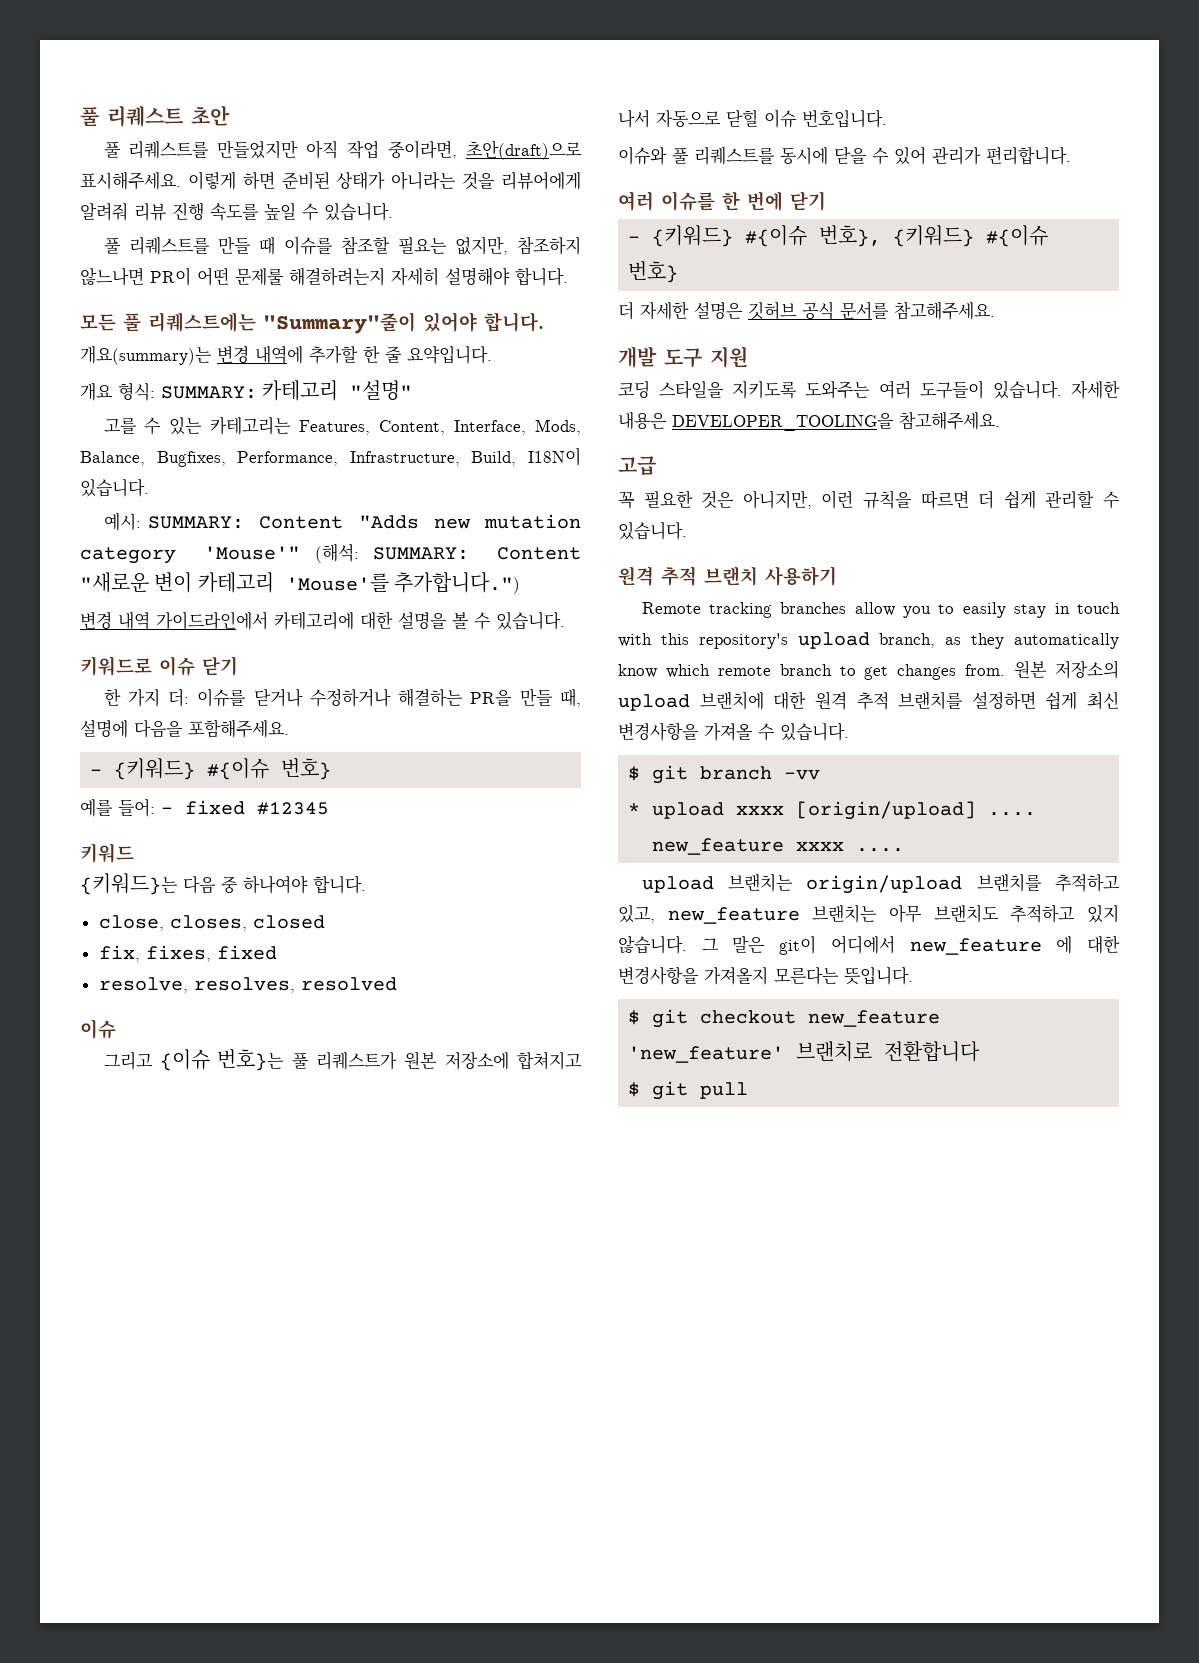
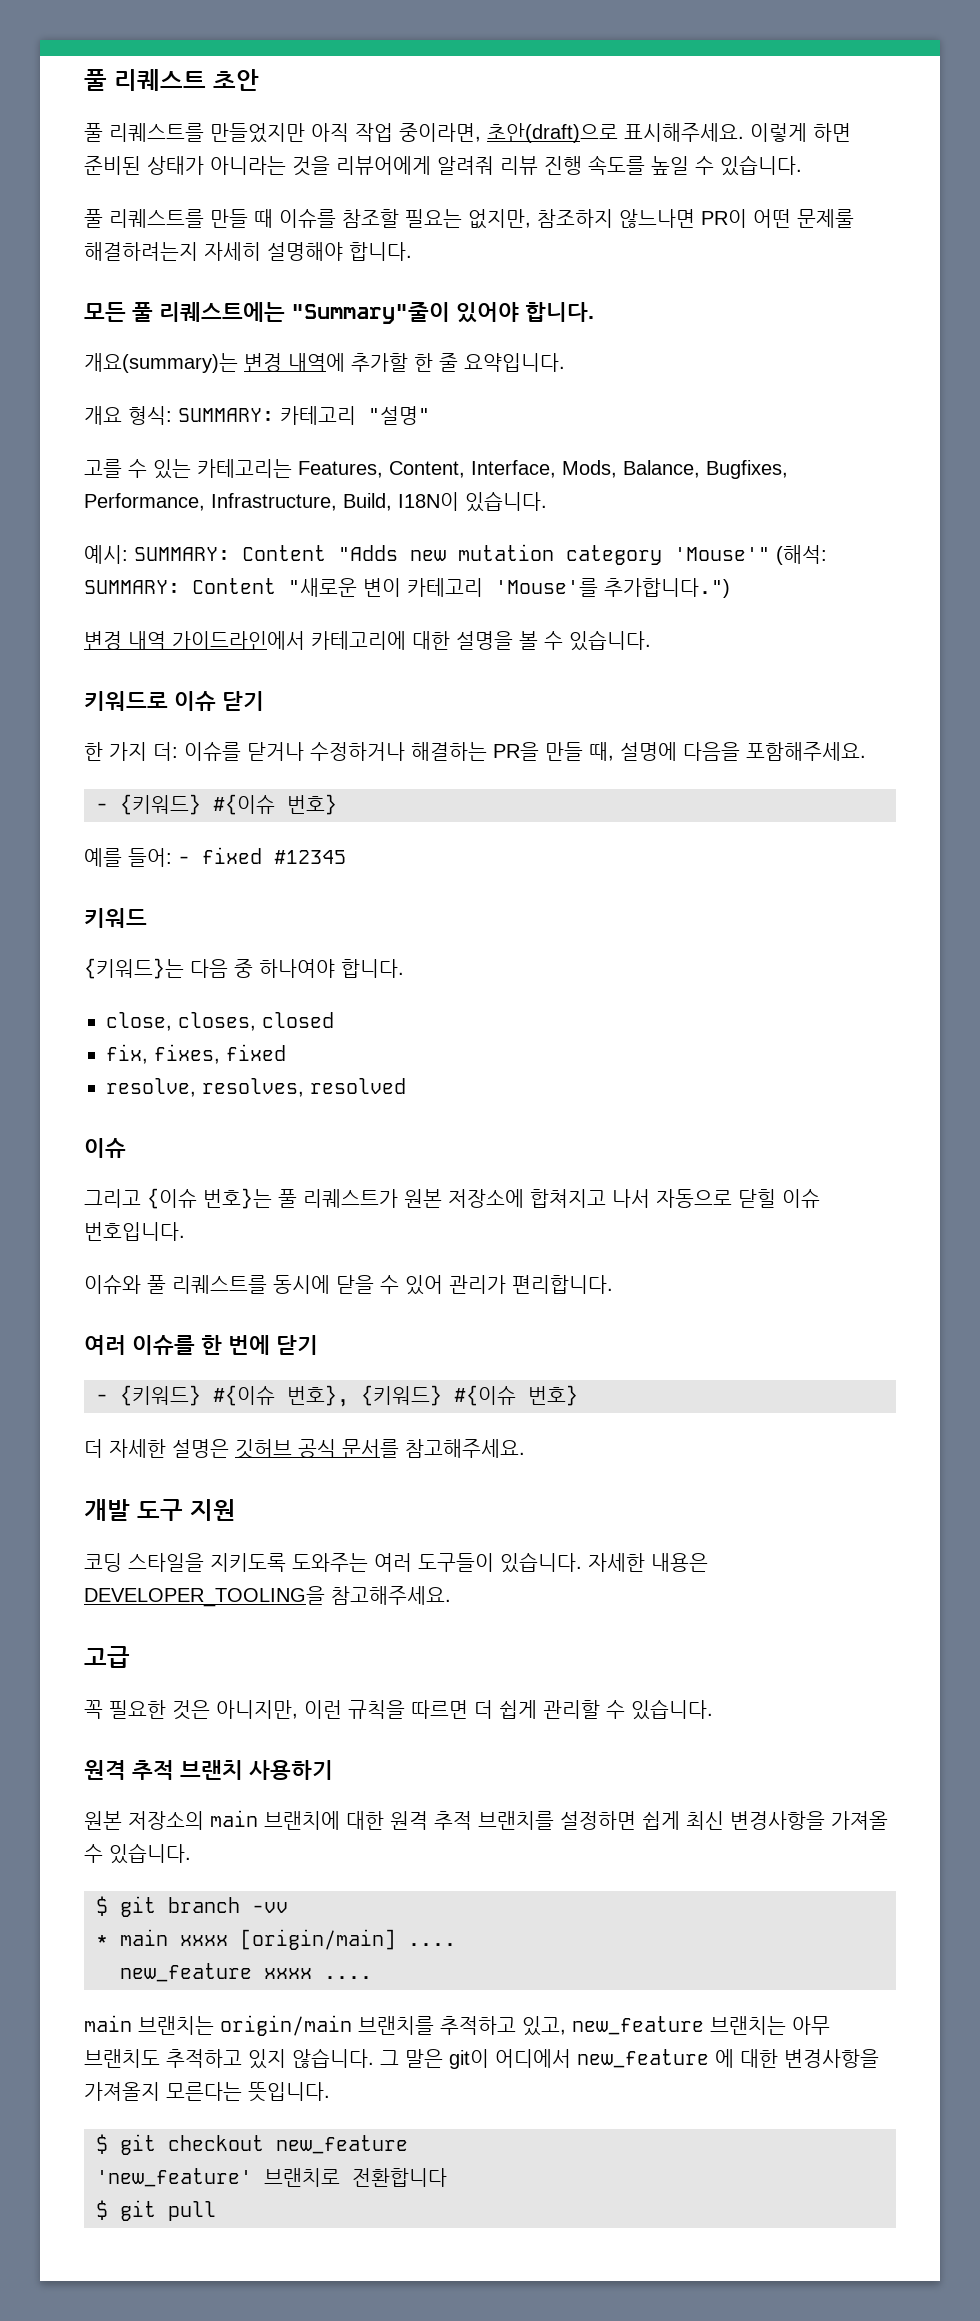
- Remote tracking branches allow you to easily stay in touch with this repository's upload branch, as they automatically know which remote branch to get changes from. 원본 저장소의 upload 브랜치에 대한 원격 추적 브랜치를 설정하면 쉽게 최신 변경사항을 가져올 수 있습니다.
+ 원본 저장소의 main 브랜치에 대한 원격 추적 브랜치를 설정하면 쉽게 최신 변경사항을 가져올 수 있습니다.
- * upload xxxx [origin/upload] ....
+ * main xxxx [origin/main] ....
- upload 브랜치는 origin/upload 브랜치를 추적하고 있고, new_feature 브랜치는 아무 브랜치도 추적하고 있지 않습니다.
+ main 브랜치는 origin/main 브랜치를 추적하고 있고, new_feature 브랜치는 아무 브랜치도 추적하고 있지 않습니다.

